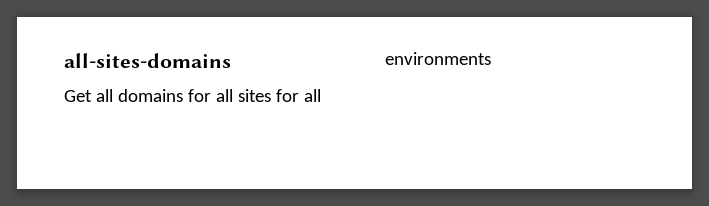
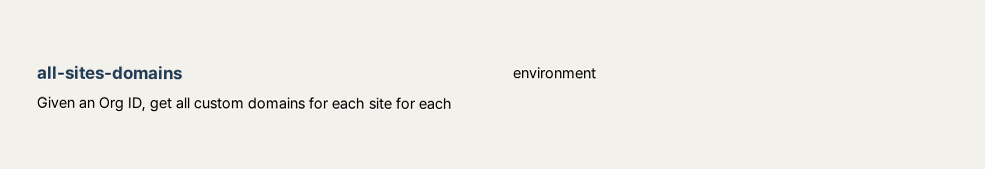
- Get all domains for all sites for all environments
+ Given an Org ID, get all custom domains for each site for each environment

